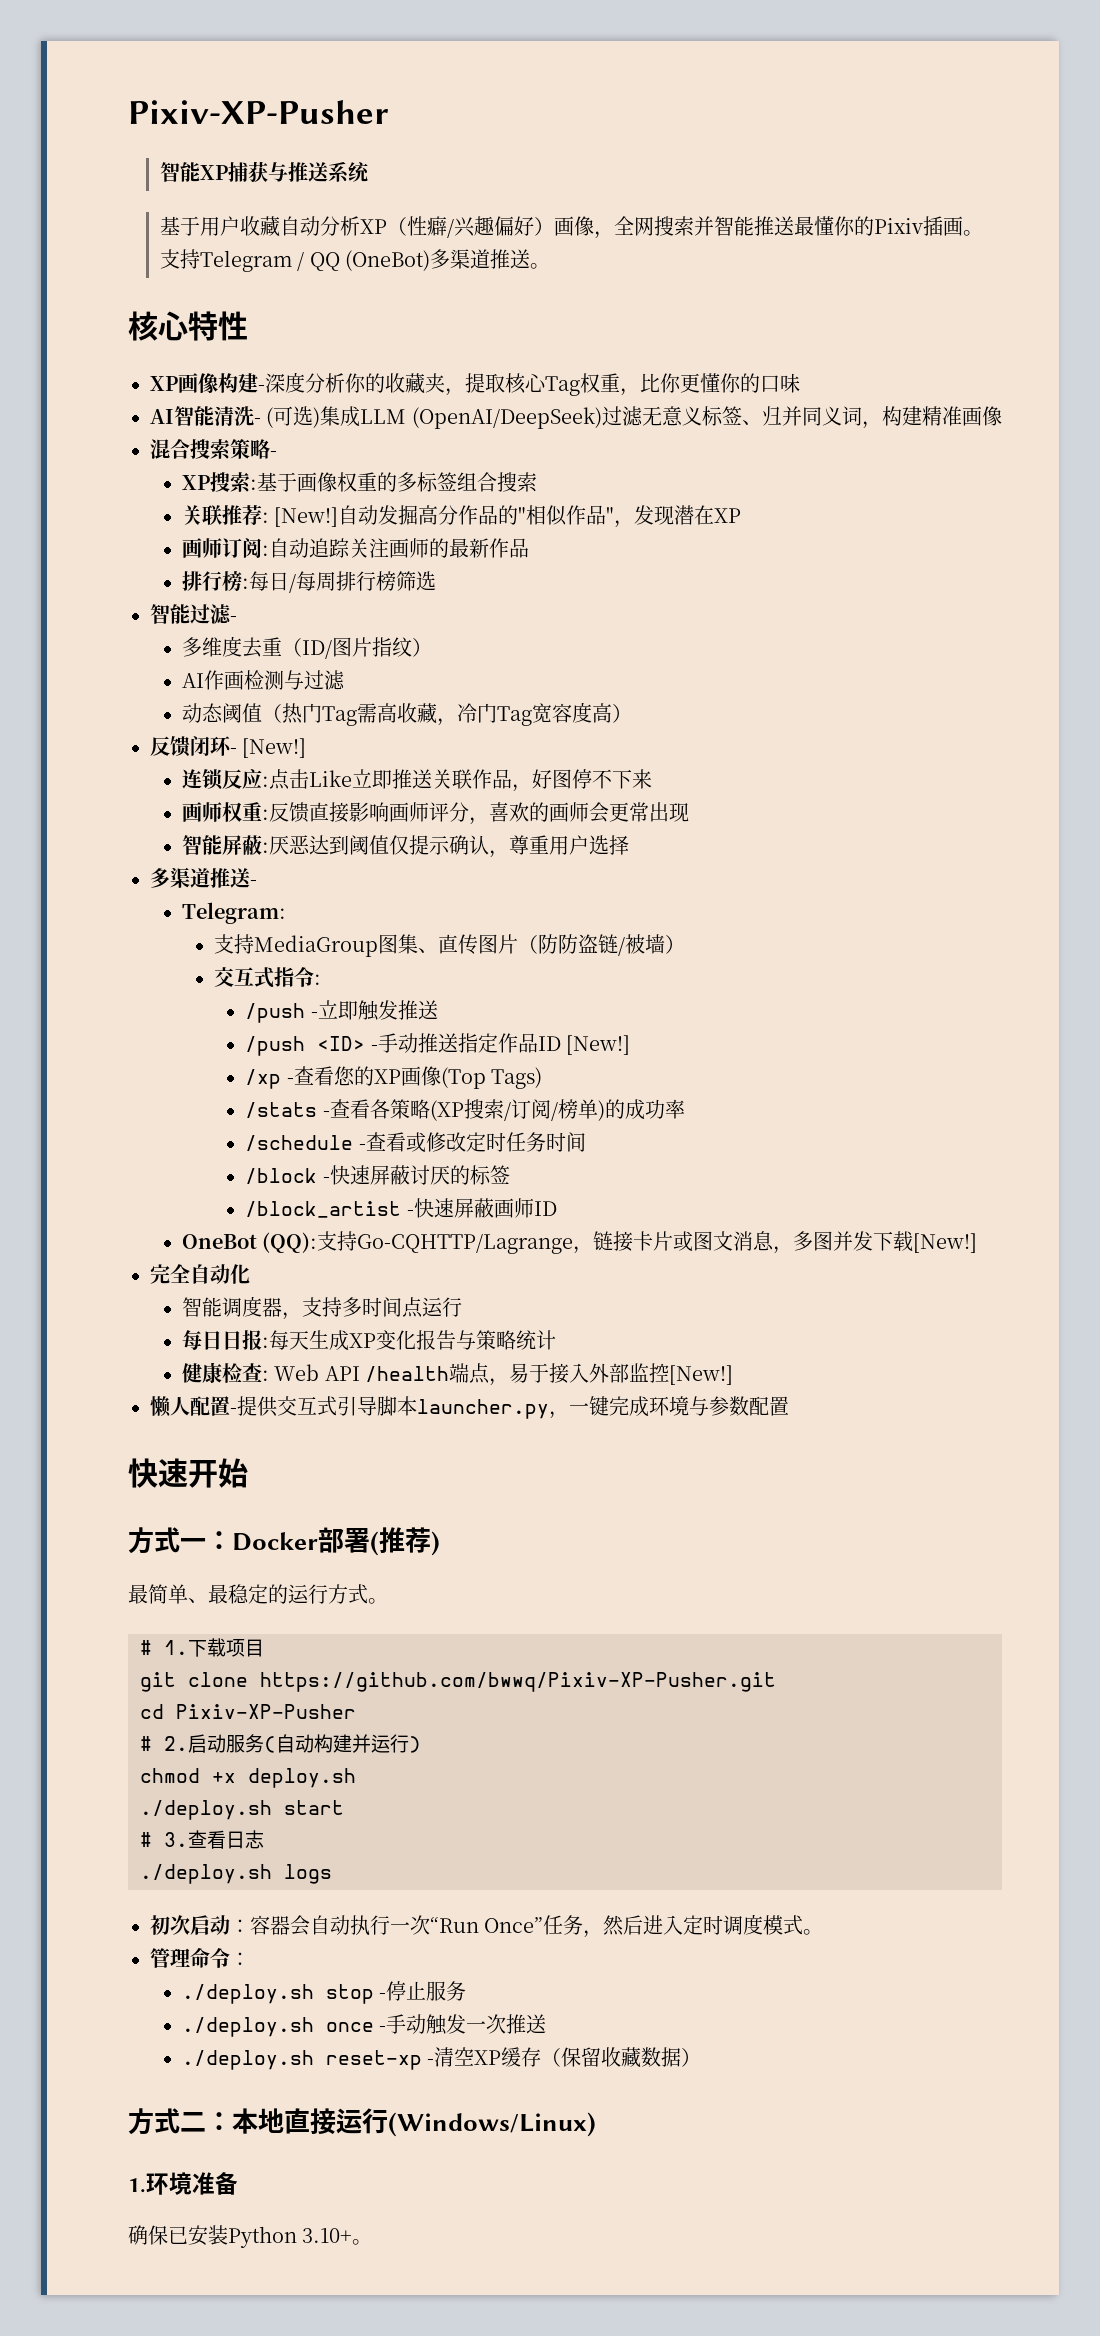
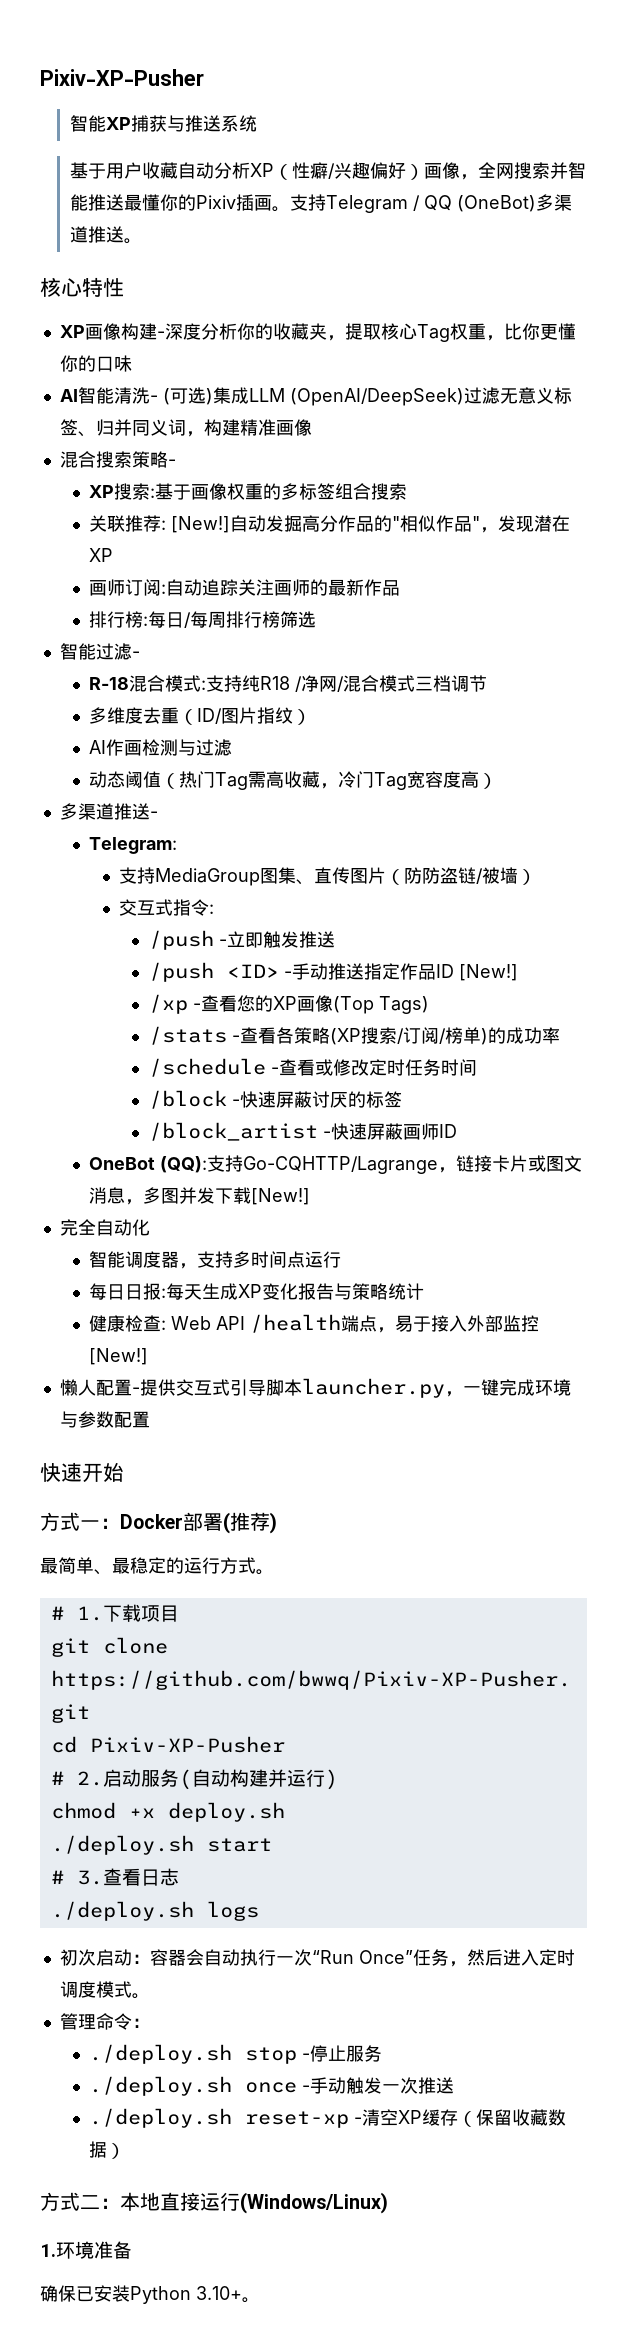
+ R-18混合模式:支持纯R18 /净网/混合模式三档调节
- 反馈闭环- [New!]
- 连锁反应:点击Like立即推送关联作品，好图停不下来
- 画师权重:反馈直接影响画师评分，喜欢的画师会更常出现
- 智能屏蔽:厌恶达到阈值仅提示确认，尊重用户选择

